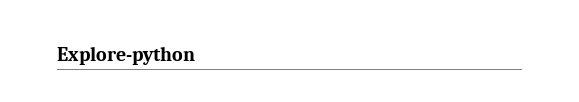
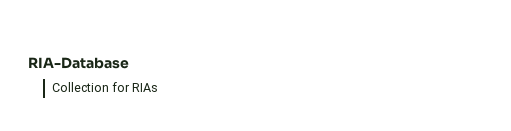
- Explore-python
+ RIA-Database
+ Collection for RIAs

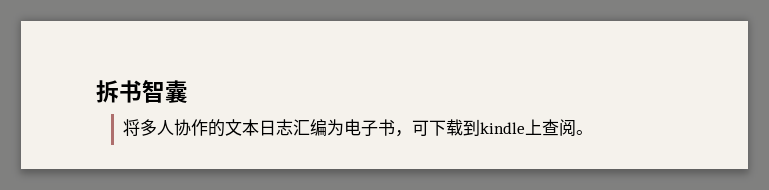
- RIA-Database
- Collection for RIAs
+ 拆书智囊
+ 将多人协作的文本日志汇编为电子书，可下载到kindle上查阅。

